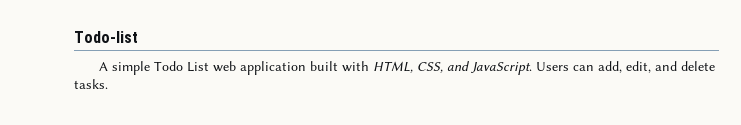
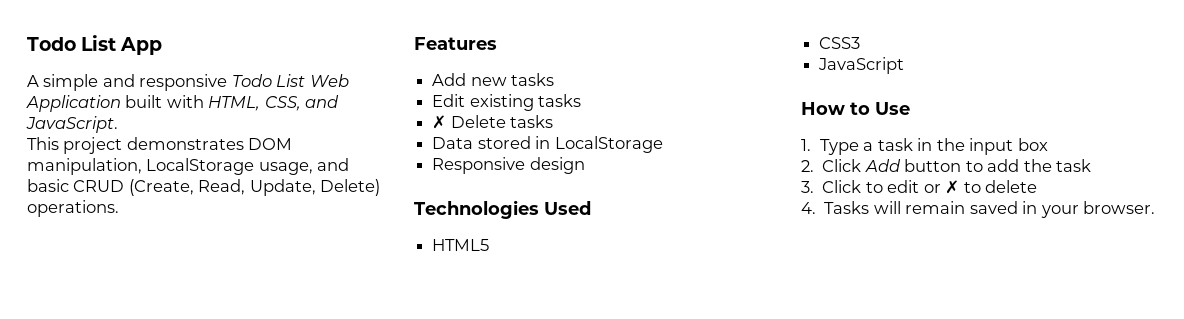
- Todo-list
+ Todo List App
- A simple Todo List web application built with HTML, CSS, and JavaScript. Users can add, edit, and delete tasks.
+ A simple and responsive Todo List Web Application built with HTML, CSS, and JavaScript.
+ This project demonstrates DOM manipulation, LocalStorage usage, and basic CRUD (Create, Read, Update, Delete) operations.
+ Features
+ Add new tasks
+ Edit existing tasks
+ ✗ Delete tasks
+ Data stored in LocalStorage
+ Responsive design
+ Technologies Used
+ HTML5
+ CSS3
+ JavaScript
+ How to Use
+ 1. Type a task in the input box
+ 2. Click Add button to add the task
+ 3. Click to edit or ✗ to delete
+ 4. Tasks will remain saved in your browser.

